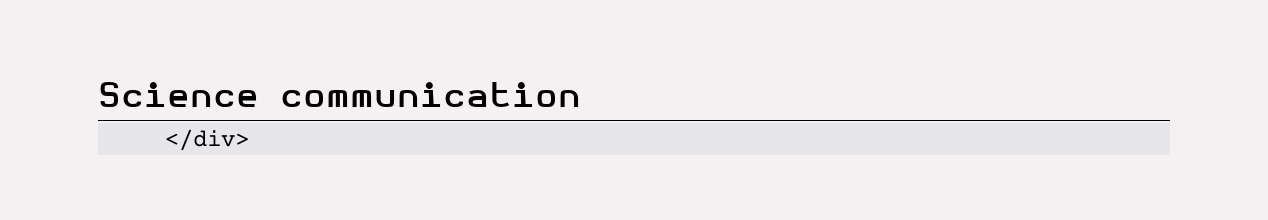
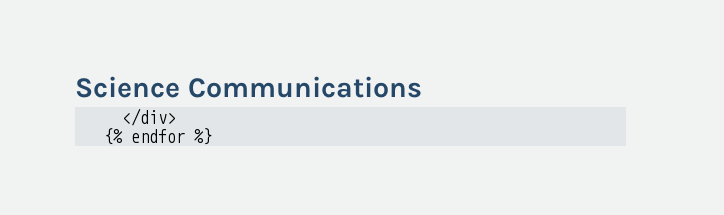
- Science communication
+ Science Communications
+ {% endfor %}

